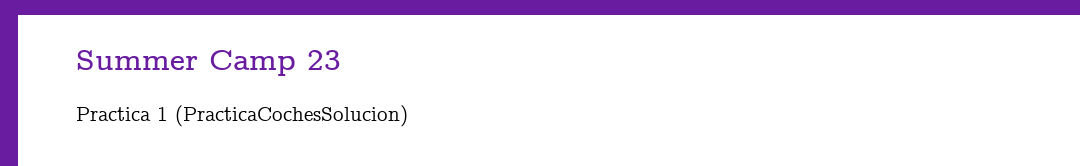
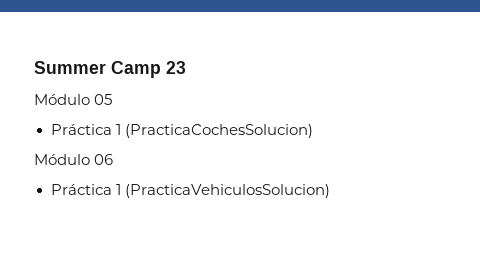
- Practica 1 (PracticaCochesSolucion)
+ Módulo 05
+ Práctica 1 (PracticaCochesSolucion)
+ Módulo 06
+ Práctica 1 (PracticaVehiculosSolucion)

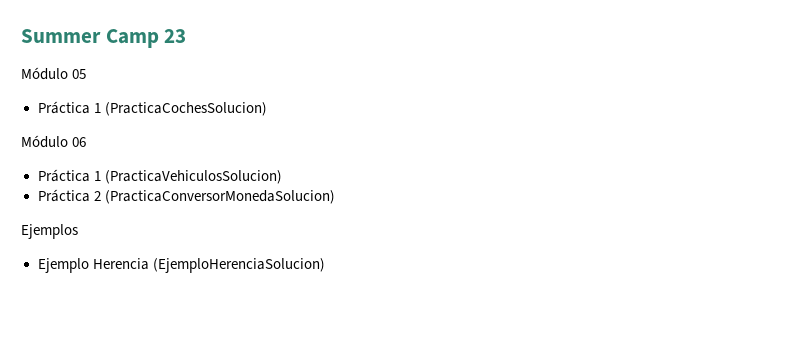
+ Práctica 2 (PracticaConversorMonedaSolucion)
+ Ejemplos
+ Ejemplo Herencia (EjemploHerenciaSolucion)

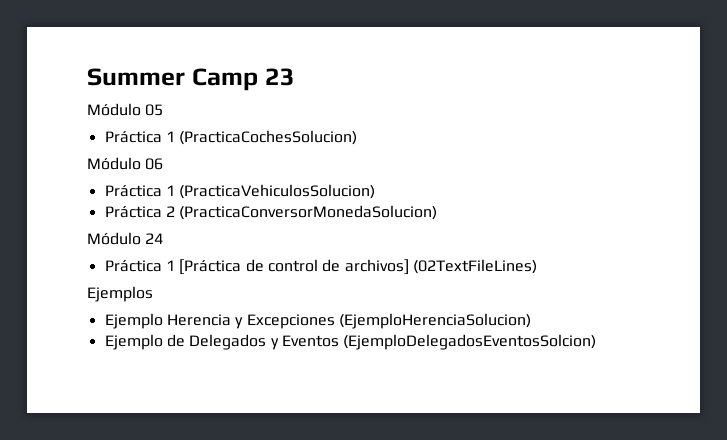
+ Módulo 24
+ Práctica 1 [Práctica de control de archivos] (02TextFileLines)
- Ejemplo Herencia (EjemploHerenciaSolucion)
+ Ejemplo Herencia y Excepciones (EjemploHerenciaSolucion)
+ Ejemplo de Delegados y Eventos (EjemploDelegadosEventosSolcion)

